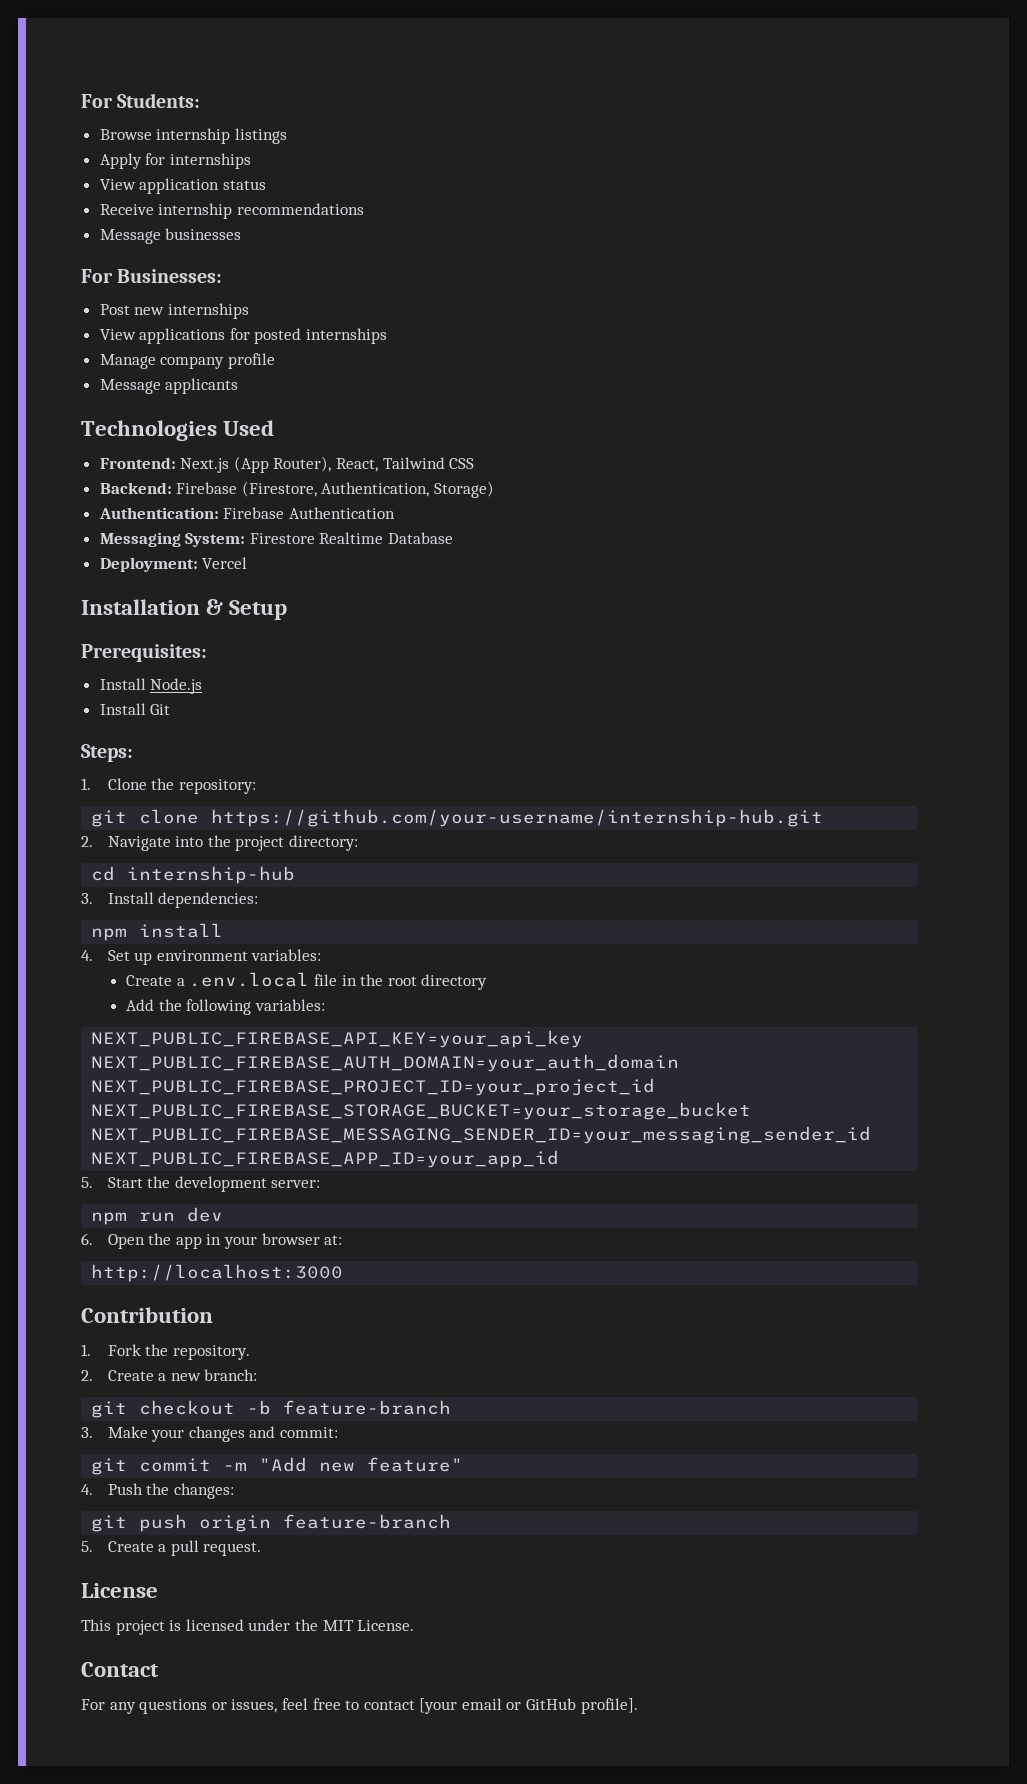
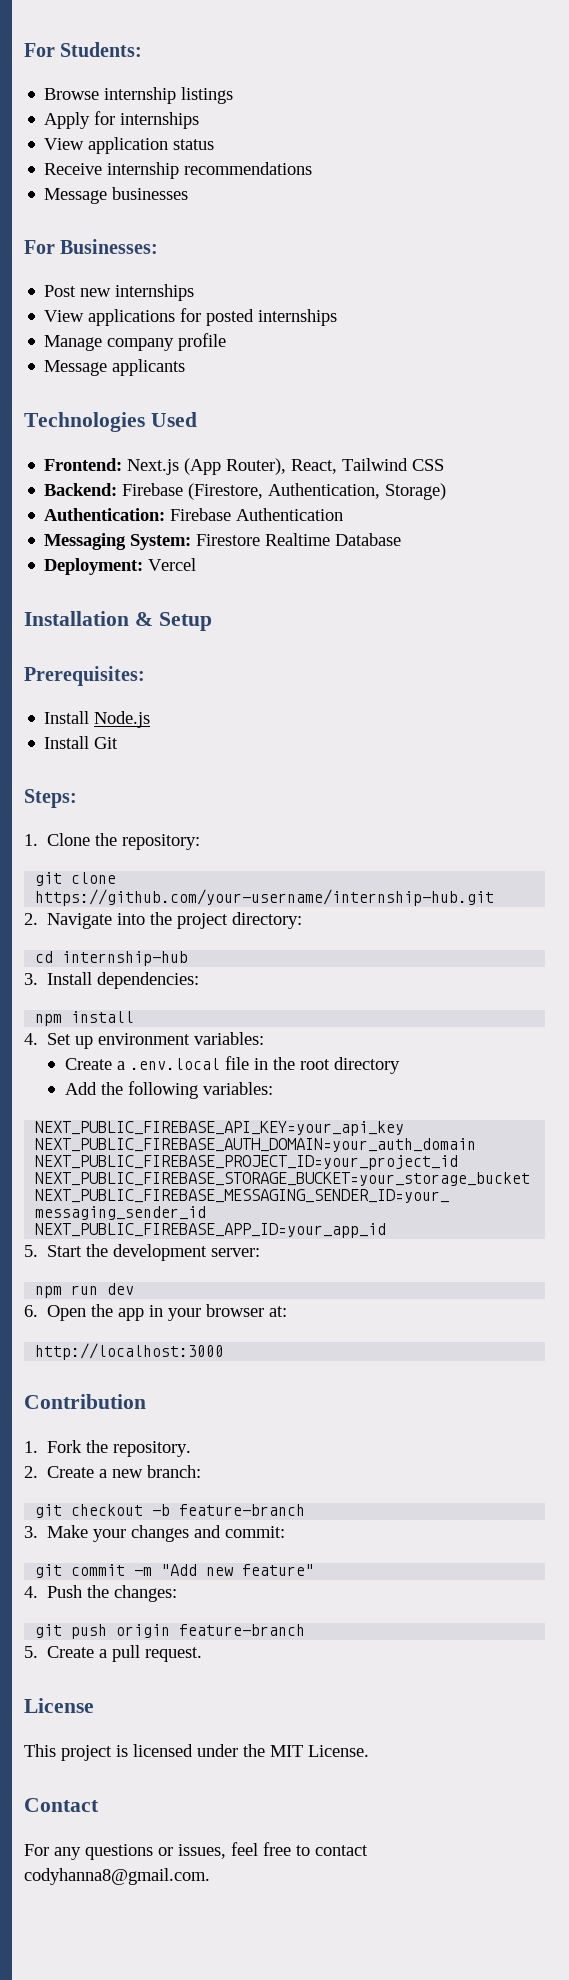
- For any questions or issues, feel free to contact [your email or GitHub profile].
+ For any questions or issues, feel free to contact codyhanna8@gmail.com.

